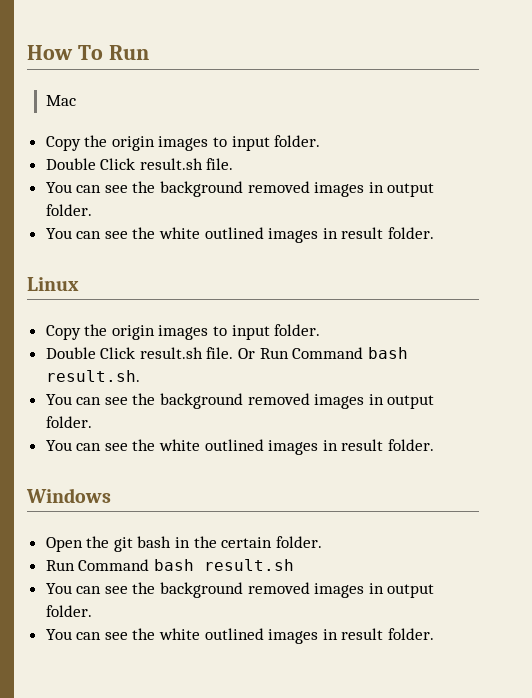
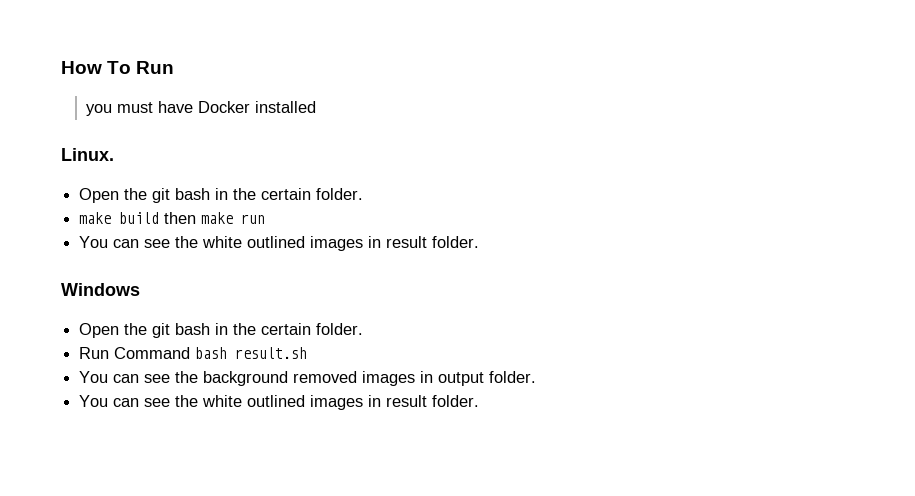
- Mac
- Copy the origin images to input folder.
- Double Click result.sh file.
- You can see the background removed images in output folder.
- You can see the white outlined images in result folder.
- Linux
- Copy the origin images to input folder.
- Double Click result.sh file. Or Run Command bash result.sh.
- You can see the background removed images in output folder.
+ you must have Docker installed
+ Linux.
+ Open the git bash in the certain folder.
+ make build then make run

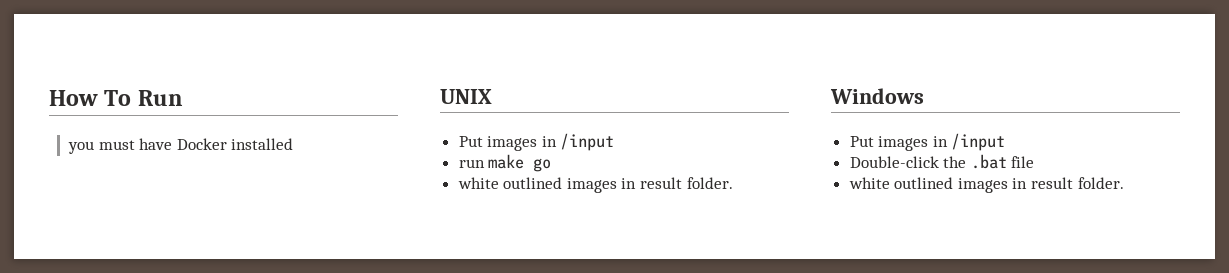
- Linux.
- Open the git bash in the certain folder.
- make build then make run
- You can see the white outlined images in result folder.
+ UNIX
+ Put images in /input
+ run make go
+ white outlined images in result folder.
  Windows
- Open the git bash in the certain folder.
- Run Command bash result.sh
- You can see the background removed images in output folder.
- You can see the white outlined images in result folder.
+ Put images in /input
+ Double-click the .bat file
+ white outlined images in result folder.

